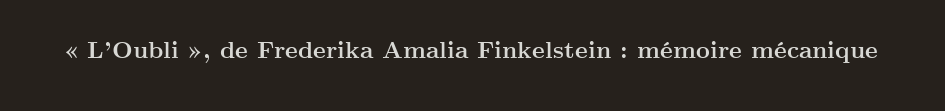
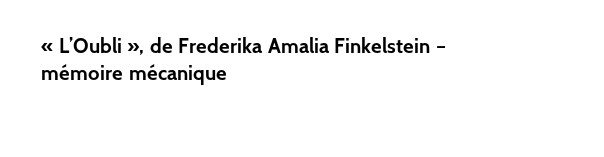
- « L’Oubli », de Frederika Amalia Finkelstein : mémoire mécanique
+ « L’Oubli », de Frederika Amalia Finkelstein – mémoire mécanique

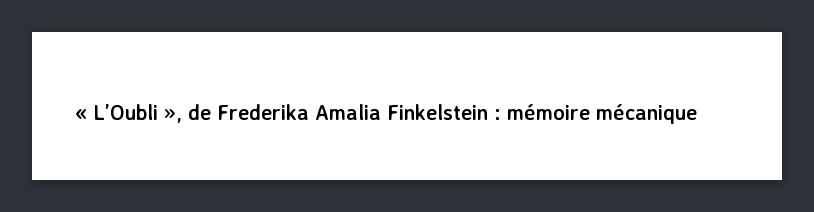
- « L’Oubli », de Frederika Amalia Finkelstein – mémoire mécanique
+ « L’Oubli », de Frederika Amalia Finkelstein : mémoire mécanique

